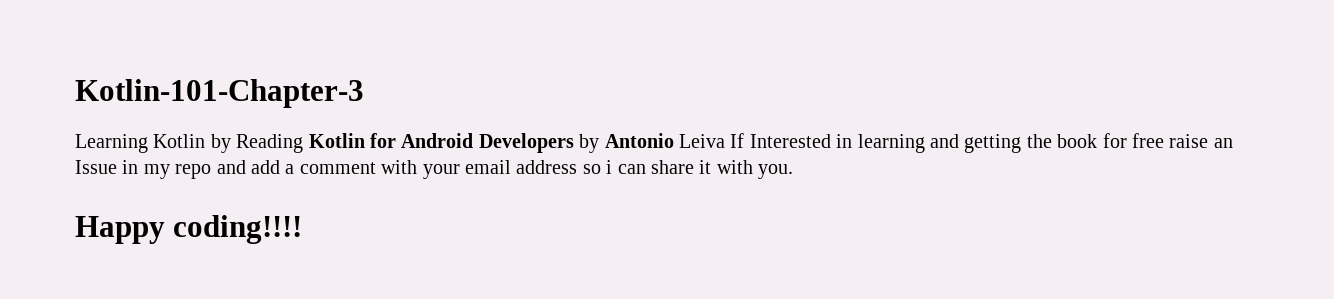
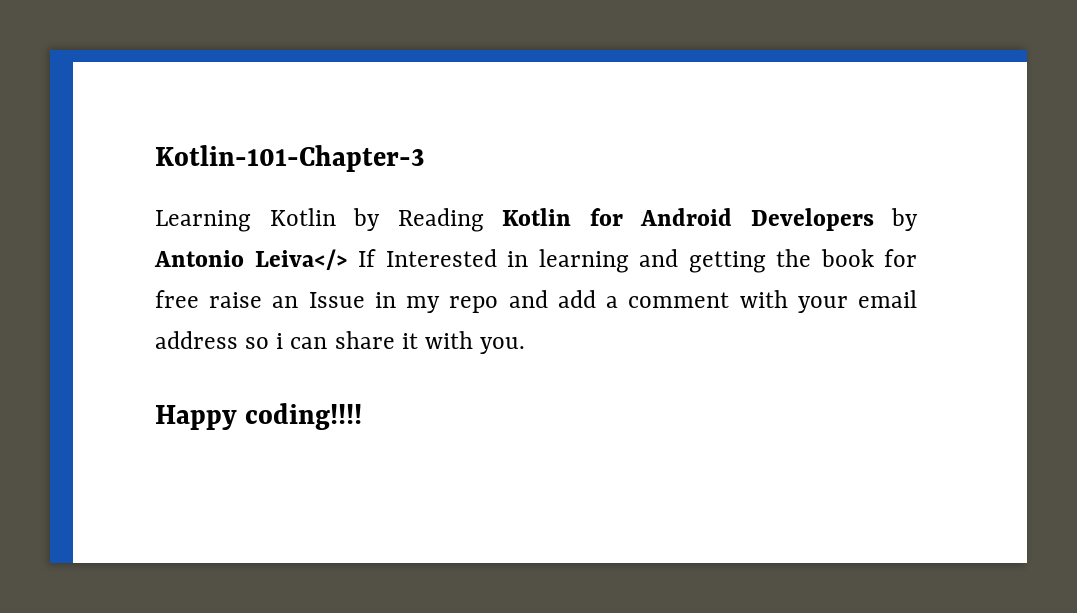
- Learning Kotlin by Reading Kotlin for Android Developers by Antonio Leiva If Interested in learning and getting the book for free raise an Issue in my repo and add a comment with your email address so i can share it with you.
+ Learning Kotlin by Reading Kotlin for Android Developers by Antonio Leiva</> If Interested in learning and getting the book for free raise an Issue in my repo and add a comment with your email address so i can share it with you.

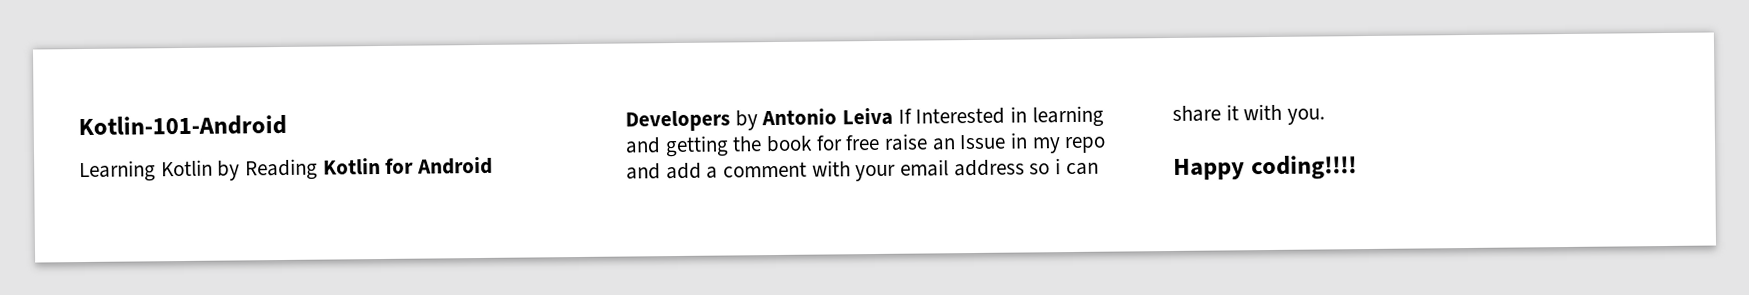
- Kotlin-101-Chapter-3
+ Kotlin-101-Android
- Learning Kotlin by Reading Kotlin for Android Developers by Antonio Leiva</> If Interested in learning and getting the book for free raise an Issue in my repo and add a comment with your email address so i can share it with you.
+ Learning Kotlin by Reading Kotlin for Android Developers by Antonio Leiva If Interested in learning and getting the book for free raise an Issue in my repo and add a comment with your email address so i can share it with you.

